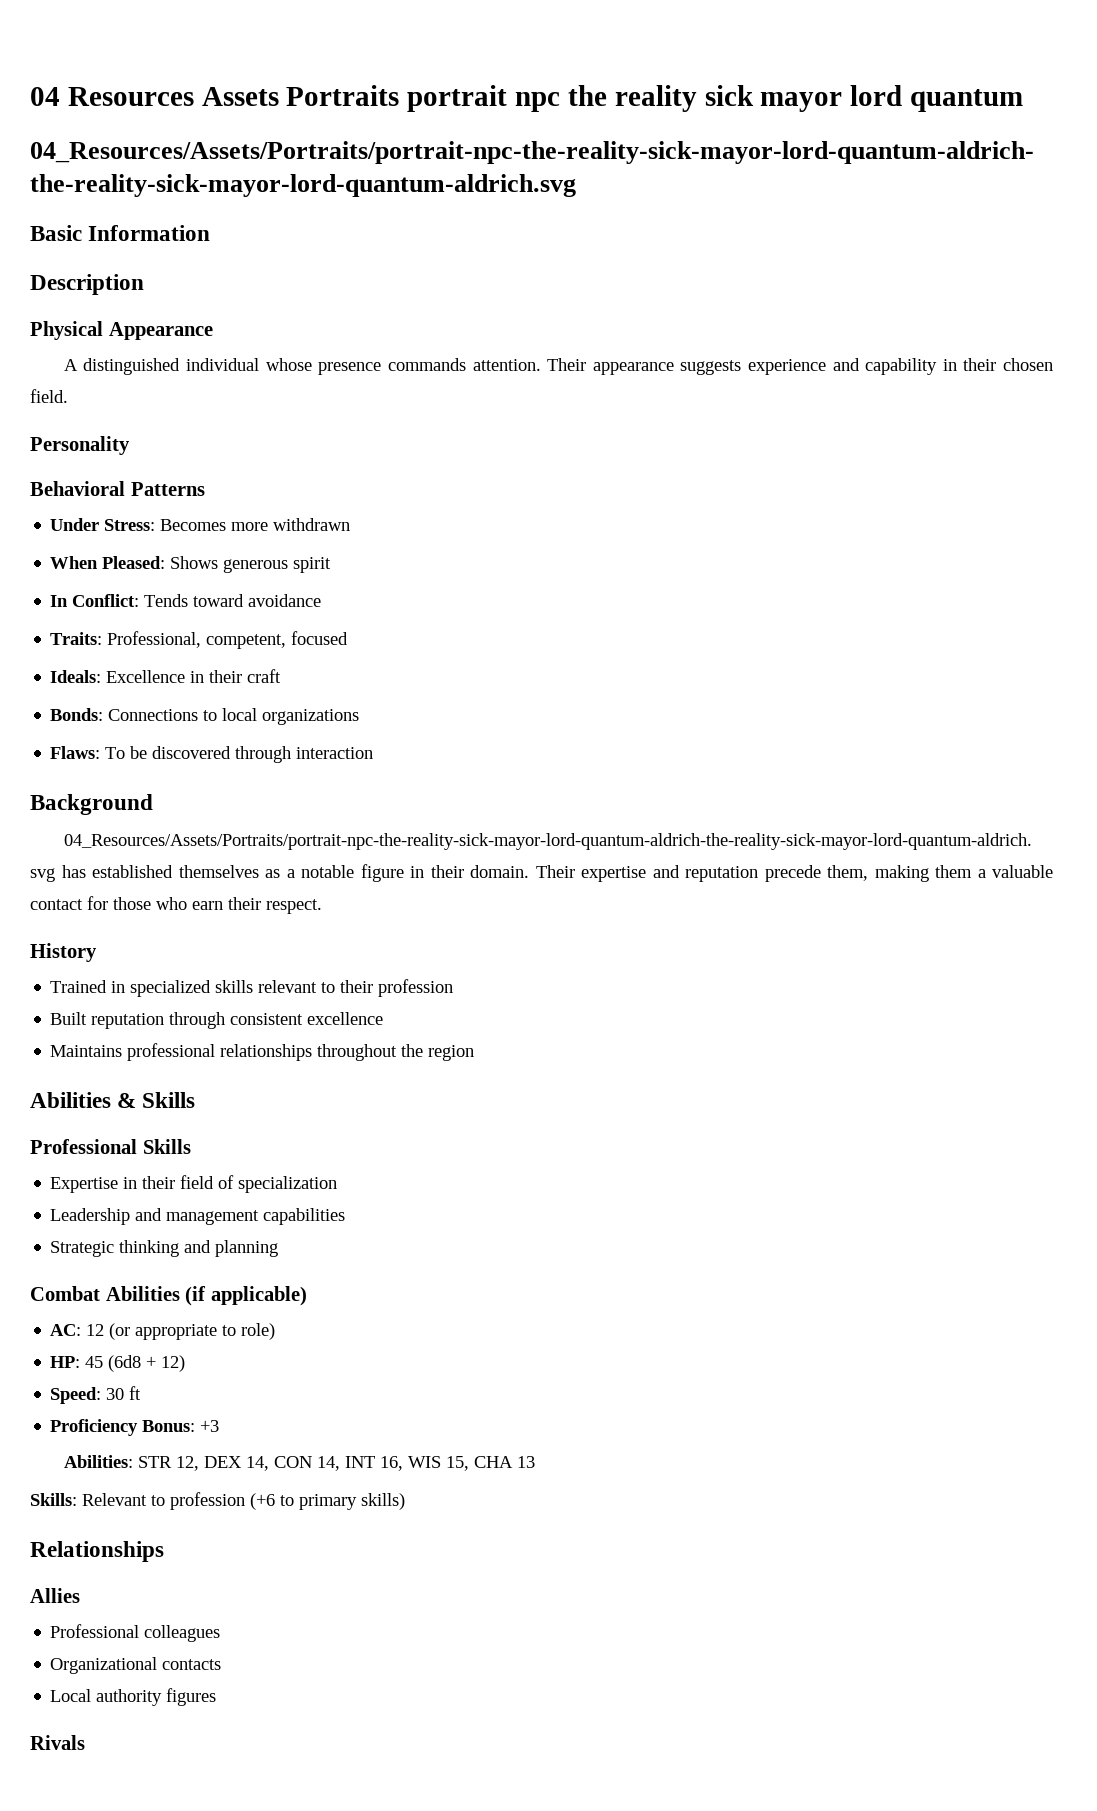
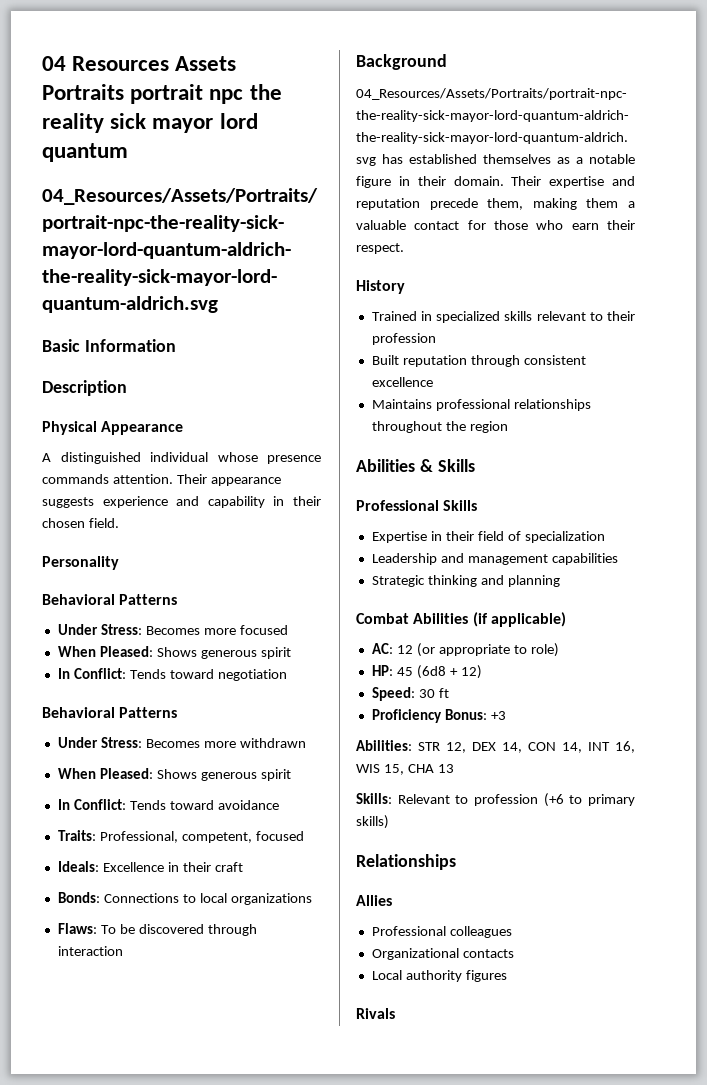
+ Under Stress: Becomes more focused
+ When Pleased: Shows generous spirit
+ In Conflict: Tends toward negotiation
+ Behavioral Patterns

